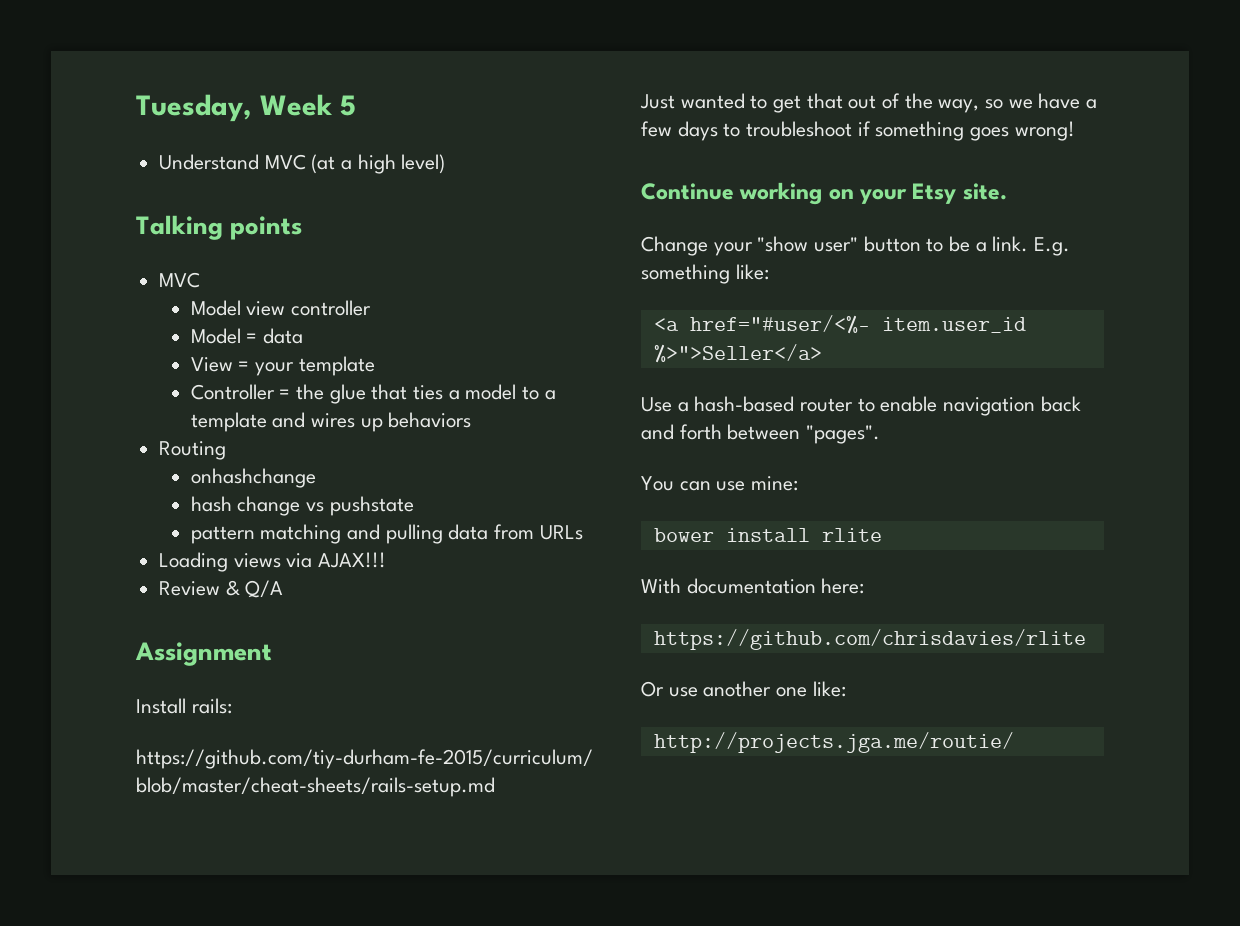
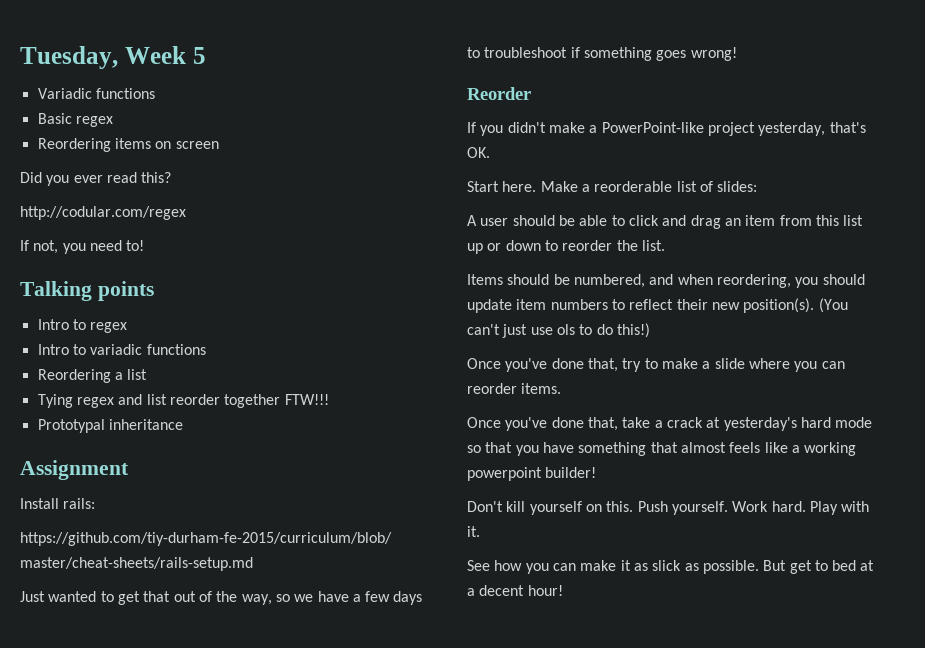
- Understand MVC (at a high level)
+ Variadic functions
+ Basic regex
+ Reordering items on screen
+ Did you ever read this?
+ http://codular.com/regex
+ If not, you need to!
  Talking points
- MVC
- Model view controller
- Model = data
- View = your template
- Controller = the glue that ties a model to a template and wires up behaviors
- Routing
- onhashchange
- hash change vs pushstate
- pattern matching and pulling data from URLs
- Loading views via AJAX!!!
- Review & Q/A
+ Intro to regex
+ Intro to variadic functions
+ Reordering a list
+ Tying regex and list reorder together FTW!!!
+ Prototypal inheritance
- Continue working on your Etsy site.
- Change your "show user" button to be a link. E.g. something like:
- <a href="#user/<%- item.user_id %>">Seller</a>
- Use a hash-based router to enable navigation back and forth between "pages".
- You can use mine:
- bower install rlite
- With documentation here:
- https://github.com/chrisdavies/rlite
- Or use another one like:
- http://projects.jga.me/routie/
+ Reorder
+ If you didn't make a PowerPoint-like project yesterday, that's OK.
+ Start here. Make a reorderable list of slides:
+ A user should be able to click and drag an item from this list up or down to reorder the list.
+ Items should be numbered, and when reordering, you should update item numbers to reflect their new position(s). (You can't just use ols to do this!)
+ Once you've done that, try to make a slide where you can reorder items.
+ Once you've done that, take a crack at yesterday's hard mode so that you have something that almost feels like a working powerpoint builder!
+ Don't kill yourself on this. Push yourself. Work hard. Play with it.
+ See how you can make it as slick as possible. But get to bed at a decent hour!

